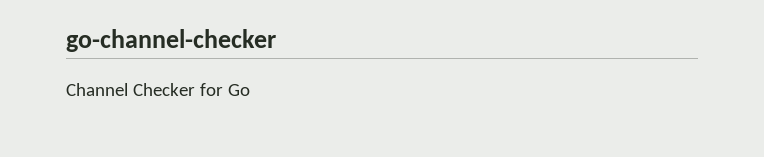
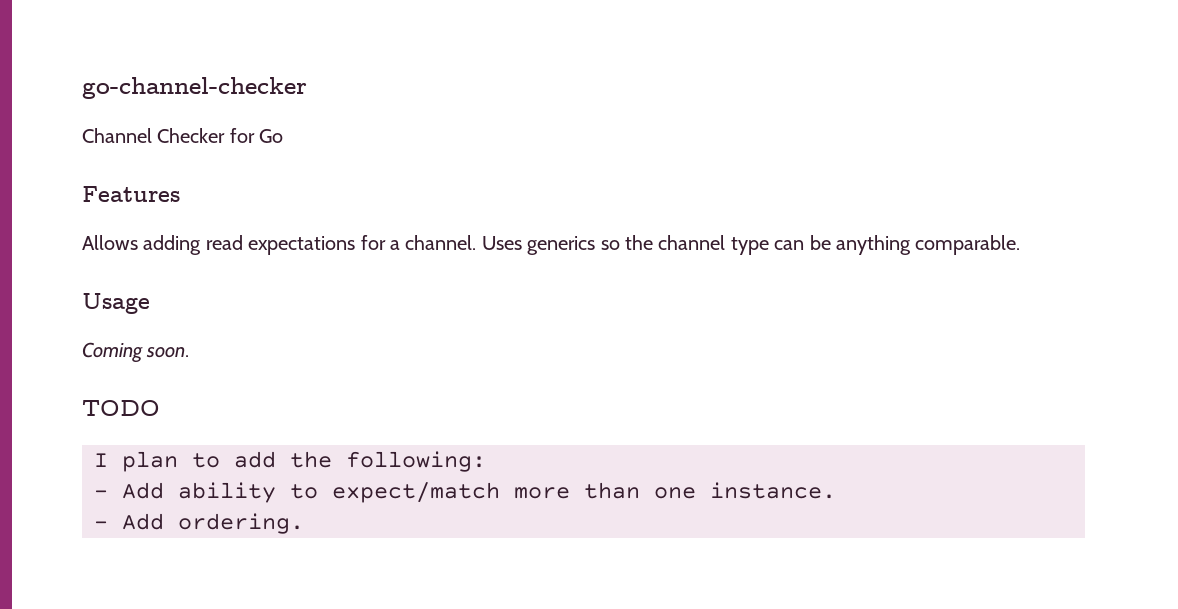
+ Features
+ Allows adding read expectations for a channel. Uses generics so the channel type can be anything comparable.
+ Usage
+ Coming soon.
+ TODO
+ I plan to add the following:
+ - Add ability to expect/match more than one instance.
+ - Add ordering.

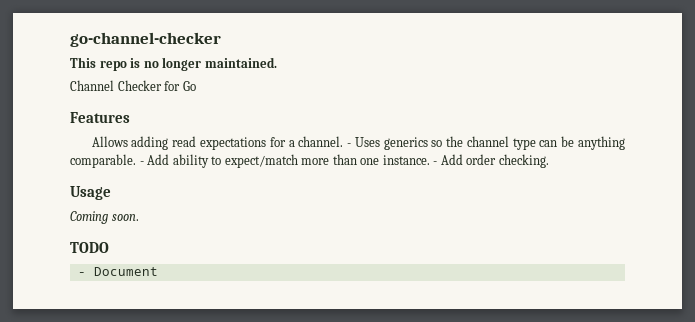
+ This repo is no longer maintained.
- Uses generics so the channel type can be anything comparable.
+ - Uses generics so the channel type can be anything comparable. - Add ability to expect/match more than one instance. - Add order checking.
  Usage
  Coming soon.
  TODO
- I plan to add the following:
- - Add ability to expect/match more than one instance.
- - Add ordering.
+ - Document

